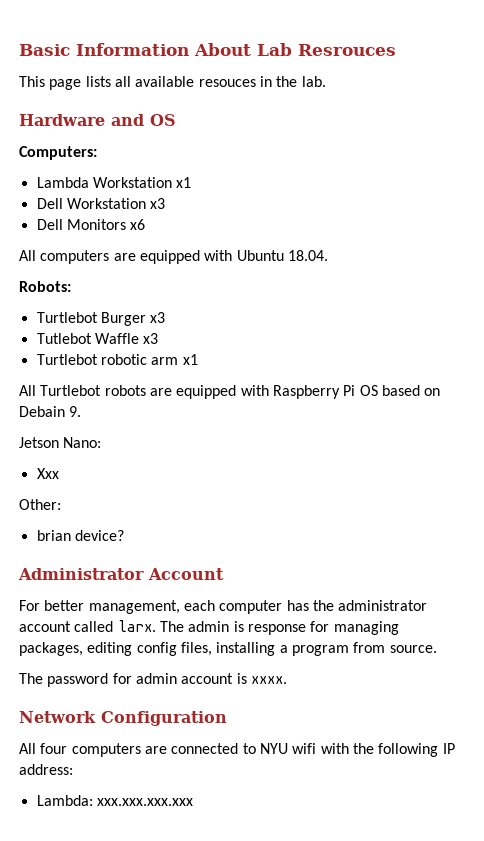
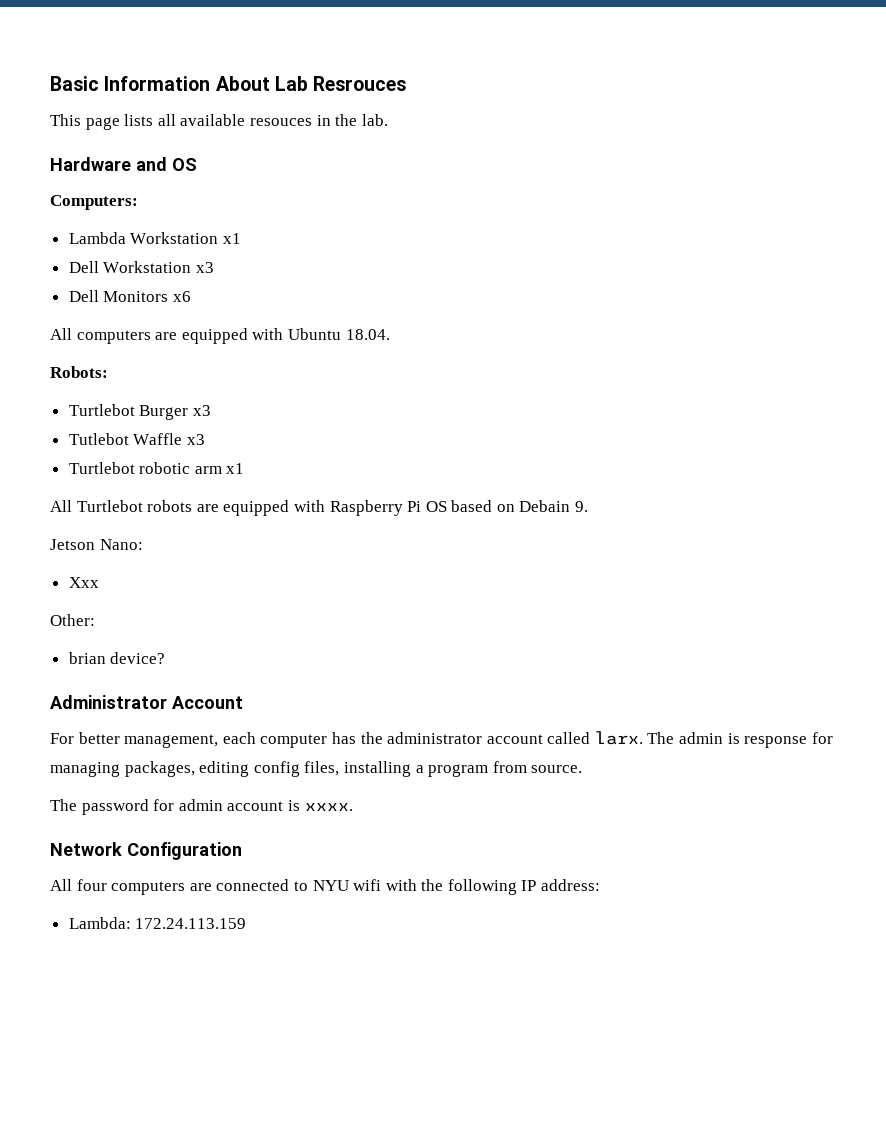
- Lambda: xxx.xxx.xxx.xxx
+ Lambda: 172.24.113.159

